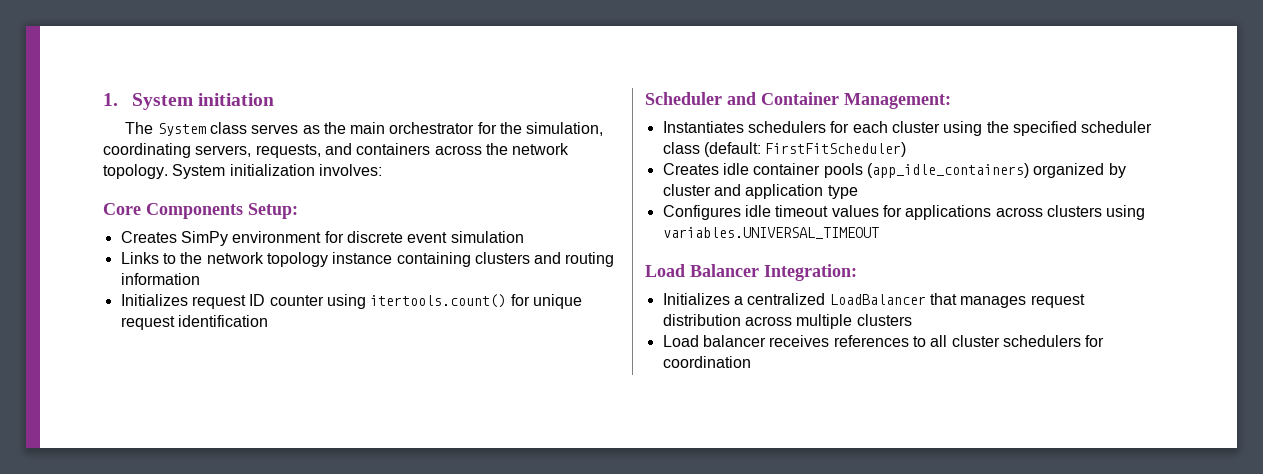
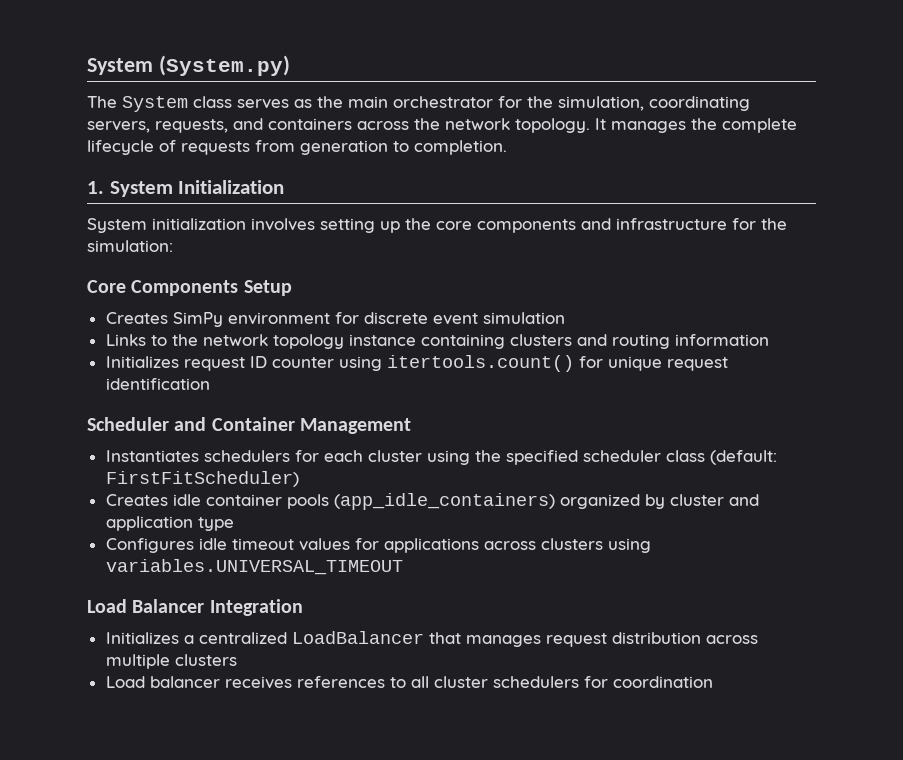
- 1. System initiation
+ System (System.py)
- System initialization involves:
+ It manages the complete lifecycle of requests from generation to completion.
+ 1. System Initialization
+ System initialization involves setting up the core components and infrastructure for the simulation:
- Core Components Setup:
+ Core Components Setup
- Scheduler and Container Management:
+ Scheduler and Container Management
- Load Balancer Integration:
+ Load Balancer Integration

